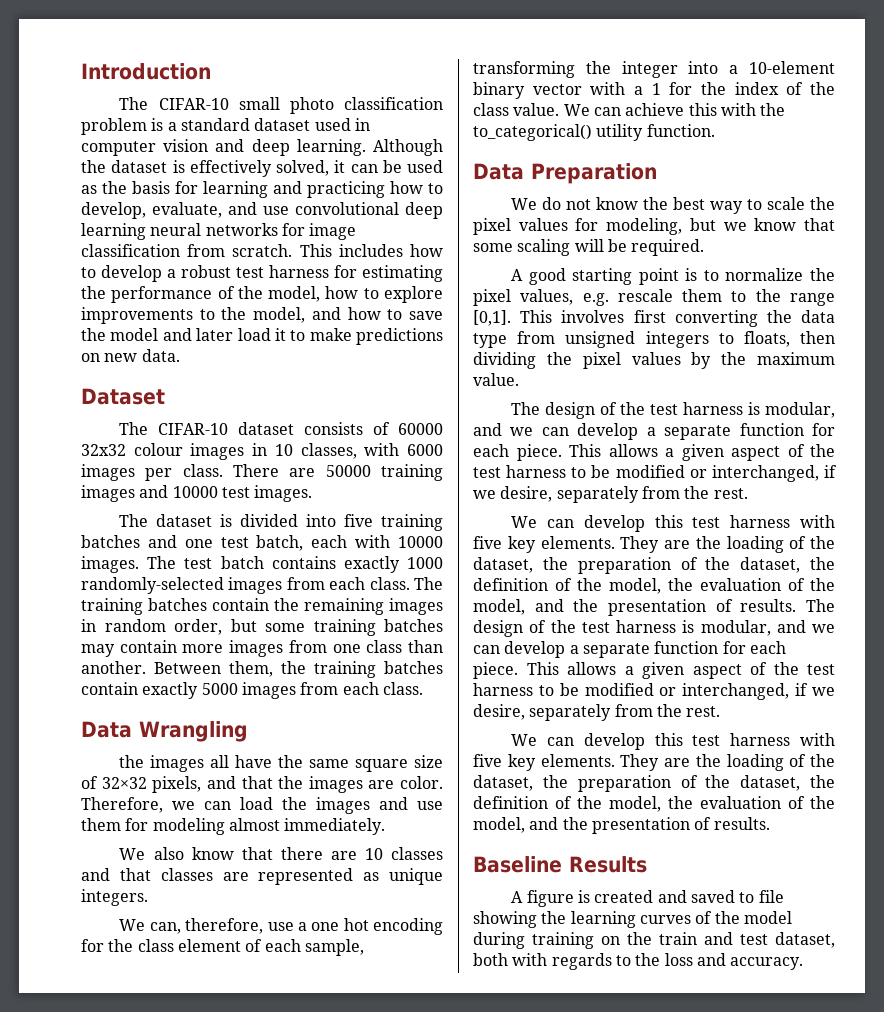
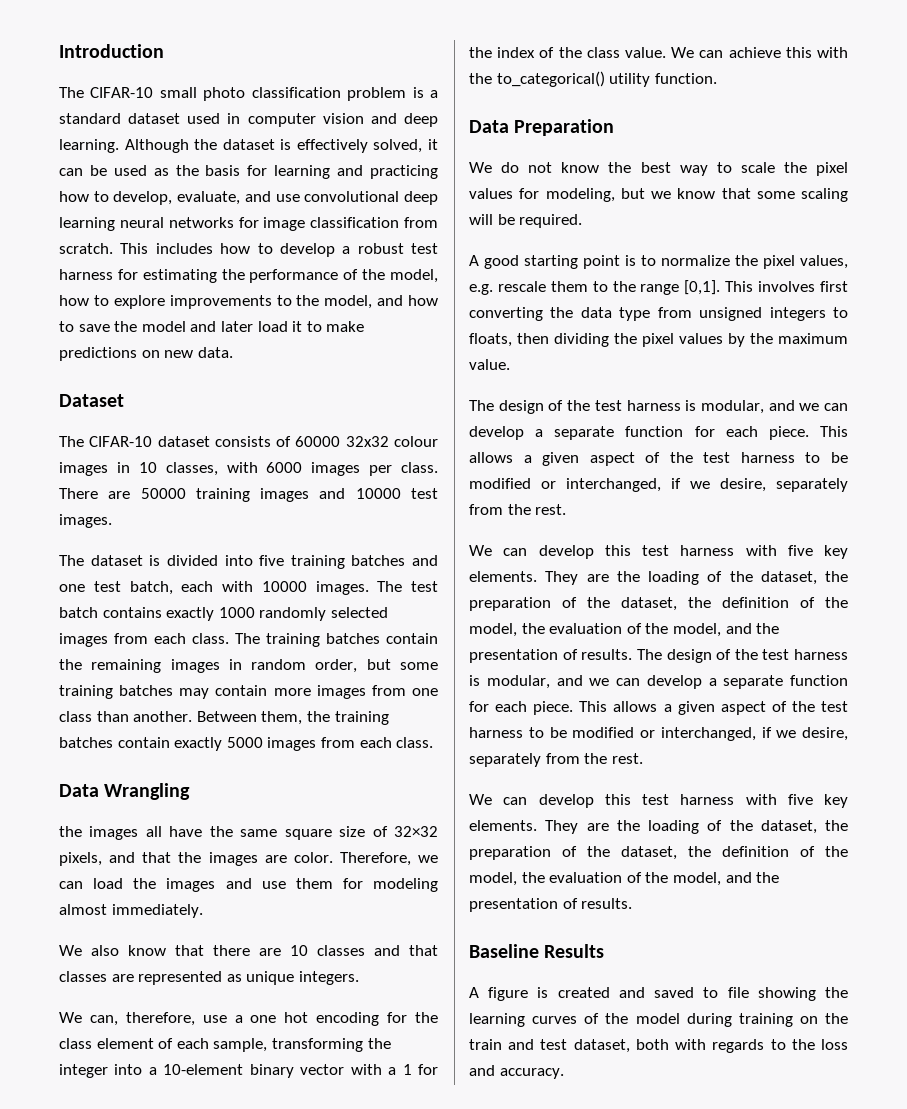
- The test batch contains exactly 1000 randomly-selected images from each class.
+ The test batch contains exactly 1000 randomly selected images from each class.

